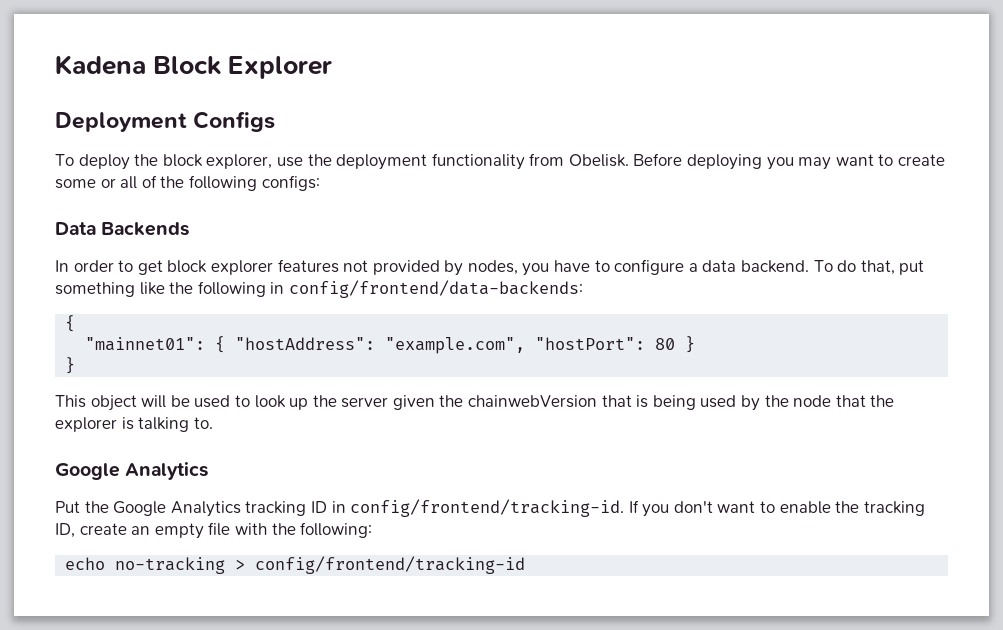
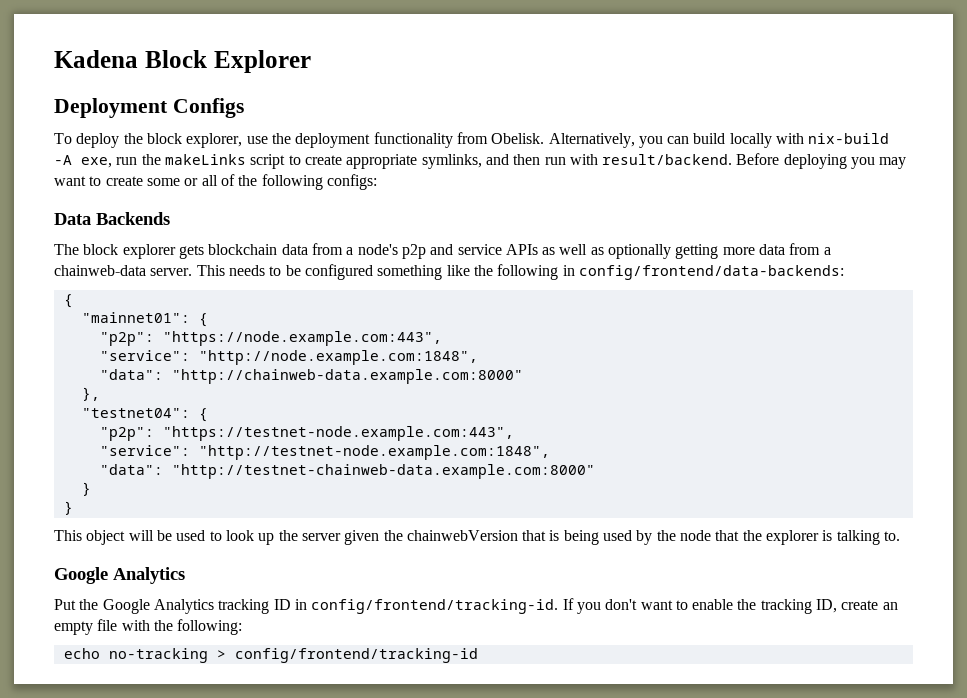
+ Alternatively, you can build locally with nix-build -A exe, run the makeLinks script to create appropriate symlinks, and then run with result/backend.
- In order to get block explorer features not provided by nodes, you have to configure a data backend. To do that, put something like the following in config/frontend/data-backends:
+ The block explorer gets blockchain data from a node's p2p and service APIs as well as optionally getting more data from a chainweb-data server. This needs to be configured something like the following in config/frontend/data-backends:
- "mainnet01": { "hostAddress": "example.com", "hostPort": 80 }
+ "mainnet01": {
+ "p2p": "https://node.example.com:443",
+ "service": "http://node.example.com:1848",
+ "data": "http://chainweb-data.example.com:8000"
+ },
+ "testnet04": {
+ "p2p": "https://testnet-node.example.com:443",
+ "service": "http://testnet-node.example.com:1848",
+ "data": "http://testnet-chainweb-data.example.com:8000"
+ }

